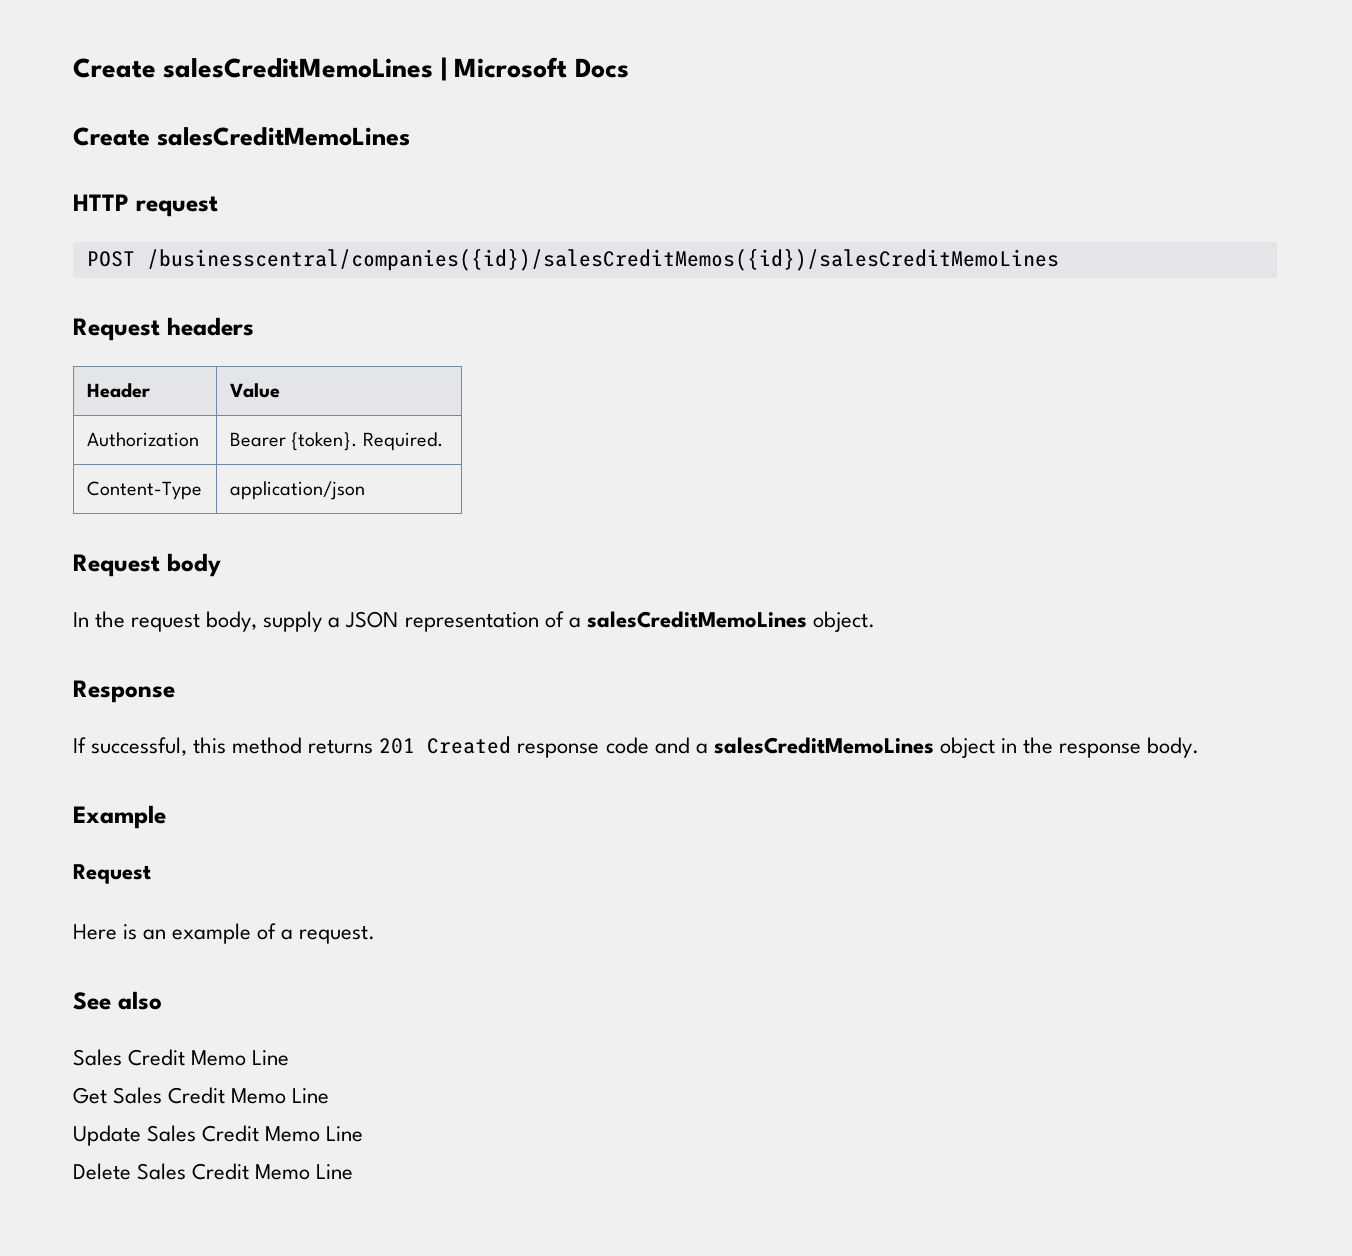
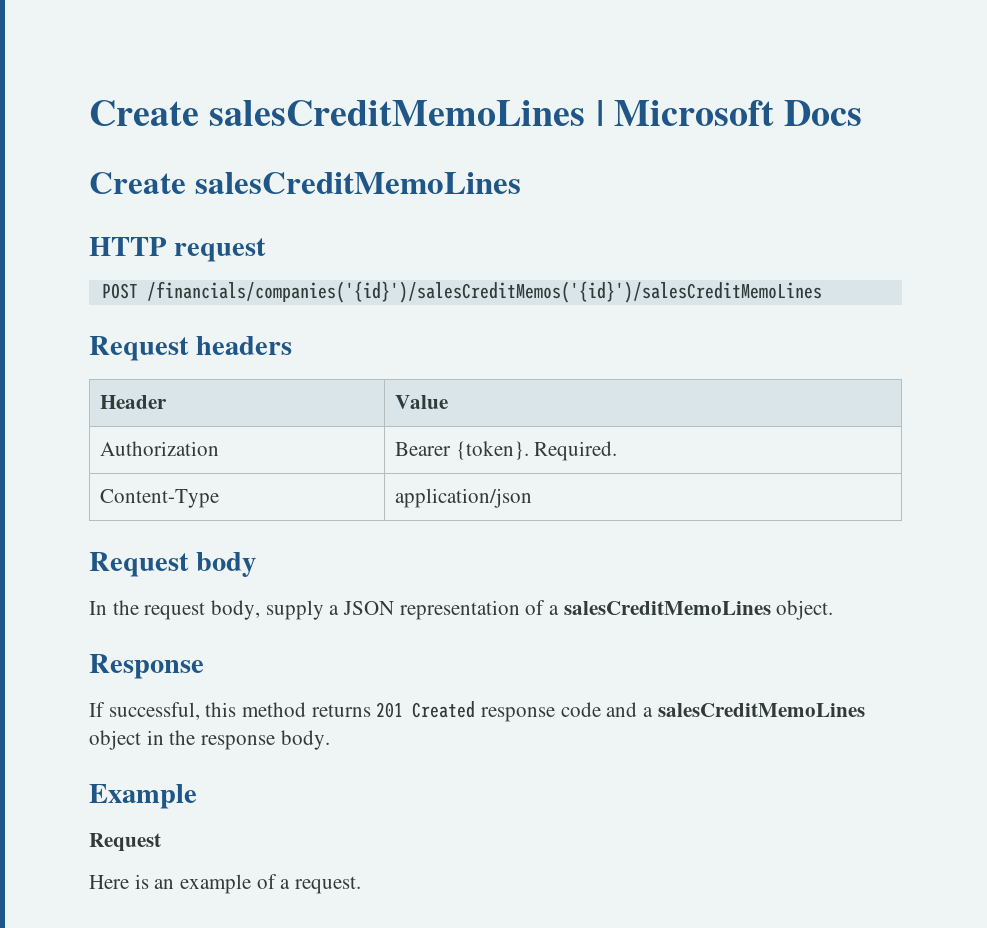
- POST /businesscentral/companies({id})/salesCreditMemos({id})/salesCreditMemoLines
+ POST /financials/companies('{id}')/salesCreditMemos('{id}')/salesCreditMemoLines
- See also
- Sales Credit Memo Line
- Get Sales Credit Memo Line
- Update Sales Credit Memo Line
- Delete Sales Credit Memo Line

